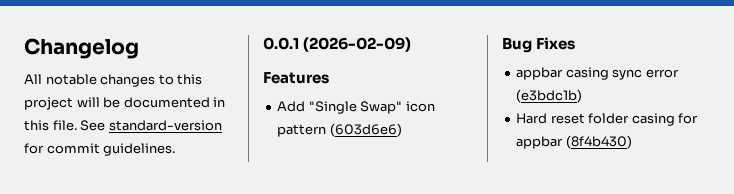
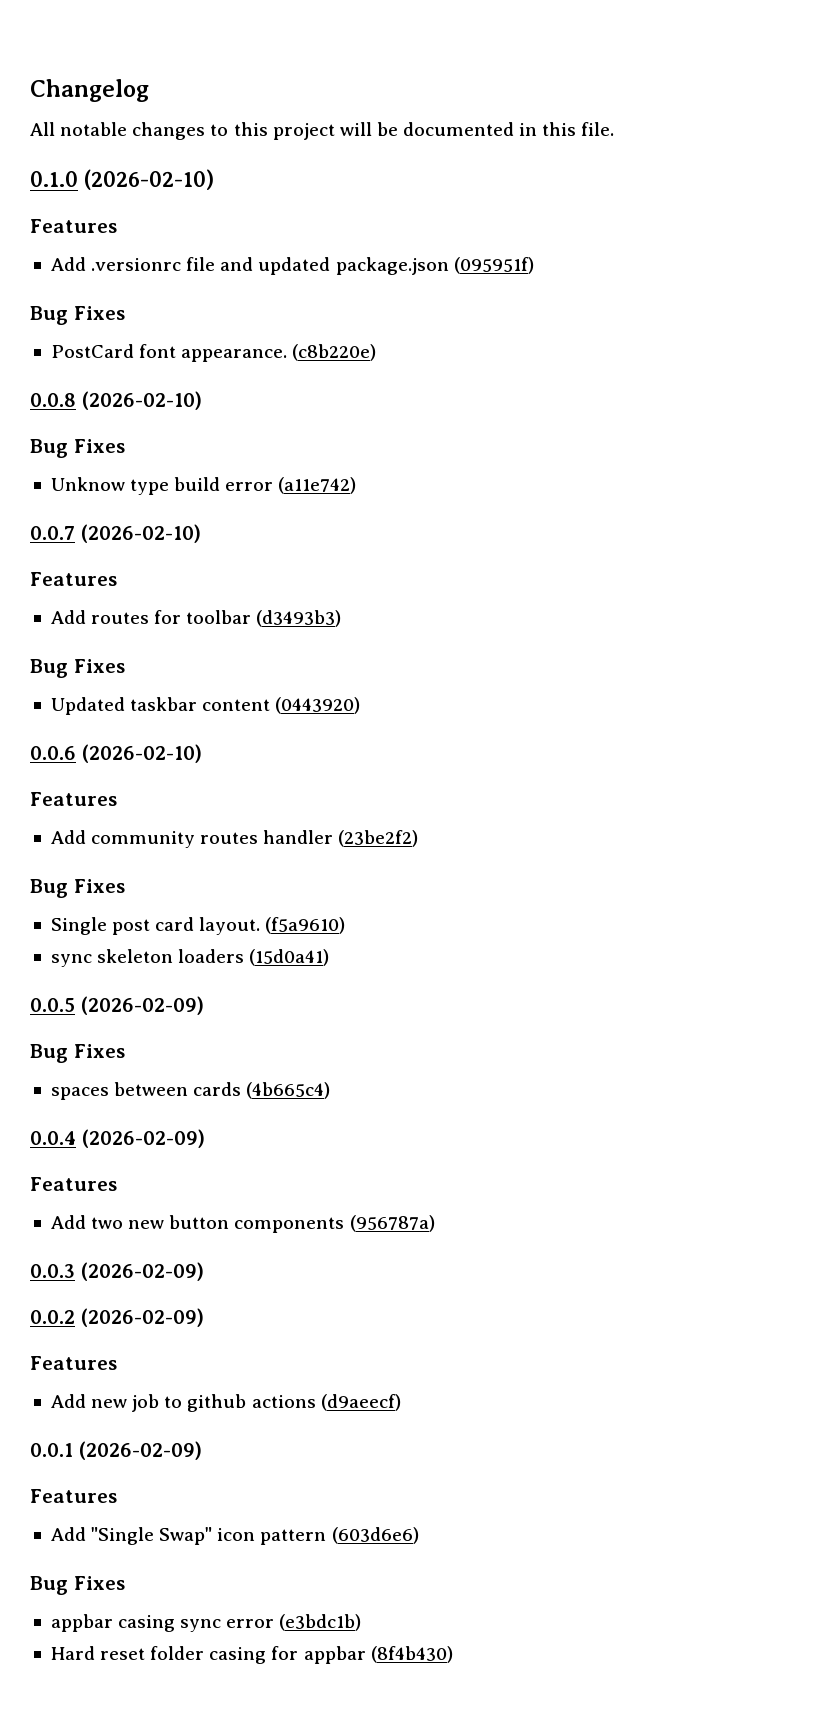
- All notable changes to this project will be documented in this file. See standard-version for commit guidelines.
+ All notable changes to this project will be documented in this file.
+ 0.1.0 (2026-02-10)
+ Features
+ Add .versionrc file and updated package.json (095951f)
+ Bug Fixes
+ PostCard font appearance. (c8b220e)
+ 0.0.8 (2026-02-10)
+ Bug Fixes
+ Unknow type build error (a11e742)
+ 0.0.7 (2026-02-10)
+ Features
+ Add routes for toolbar (d3493b3)
+ Bug Fixes
+ Updated taskbar content (0443920)
+ 0.0.6 (2026-02-10)
+ Features
+ Add community routes handler (23be2f2)
+ Bug Fixes
+ Single post card layout. (f5a9610)
+ sync skeleton loaders (15d0a41)
+ 0.0.5 (2026-02-09)
+ Bug Fixes
+ spaces between cards (4b665c4)
+ 0.0.4 (2026-02-09)
+ Features
+ Add two new button components (956787a)
+ 0.0.3 (2026-02-09)
+ 0.0.2 (2026-02-09)
+ Features
+ Add new job to github actions (d9aeecf)

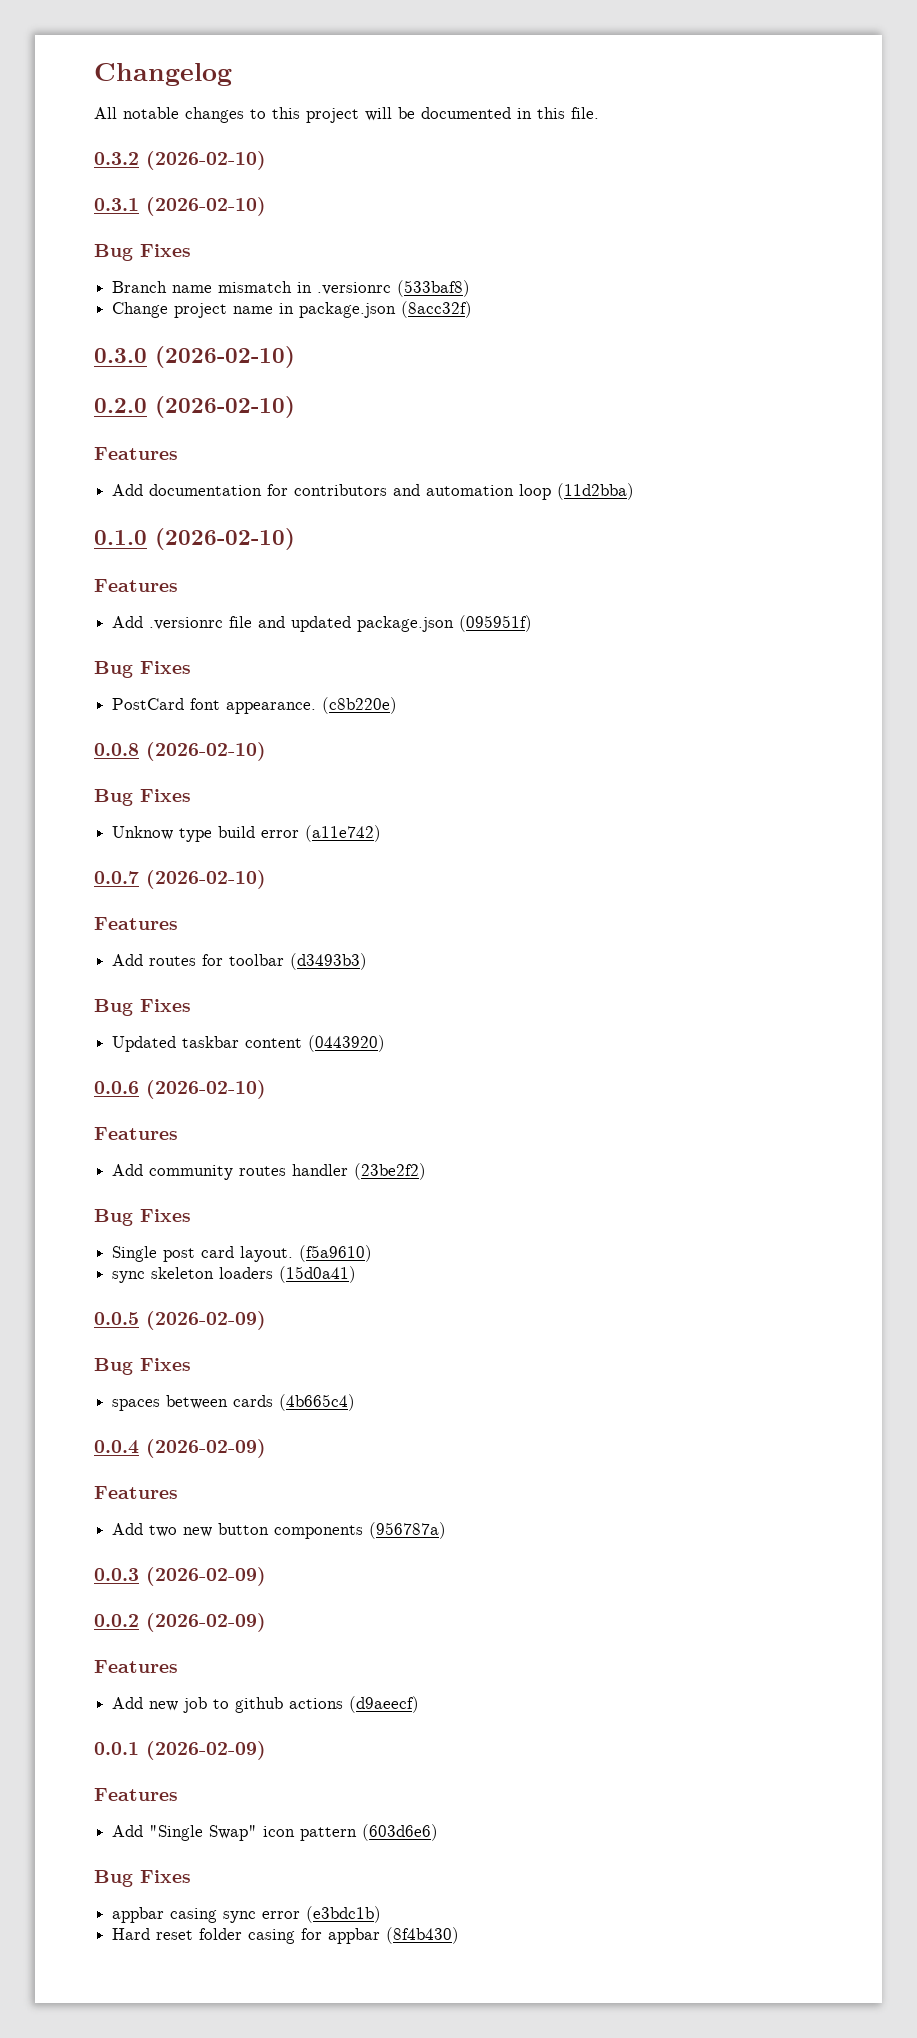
+ 0.3.2 (2026-02-10)
+ 0.3.1 (2026-02-10)
+ Bug Fixes
+ Branch name mismatch in .versionrc (533baf8)
+ Change project name in package.json (8acc32f)
+ 0.3.0 (2026-02-10)
+ 0.2.0 (2026-02-10)
+ Features
+ Add documentation for contributors and automation loop (11d2bba)

